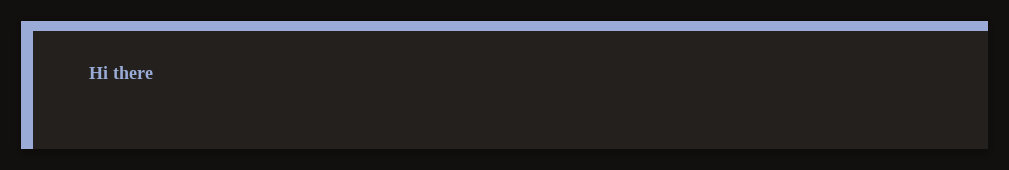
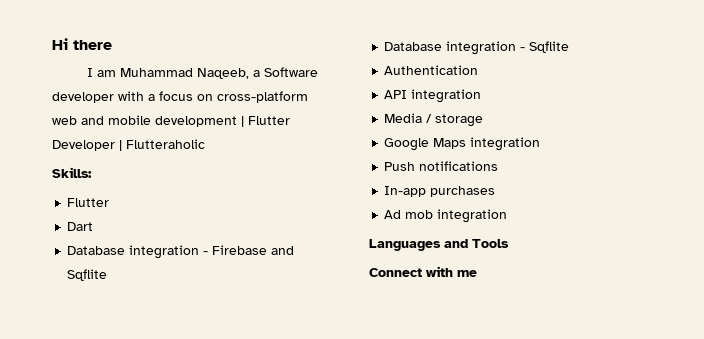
+ I am Muhammad Naqeeb, a Software developer with a focus on cross-platform web and mobile development | Flutter Developer | Flutteraholic
+ Skills:
+ Flutter
+ Dart
+ Database integration - Firebase and Sqflite
+ Database integration - Sqflite
+ Authentication
+ API integration
+ Media / storage
+ Google Maps integration
+ Push notifications
+ In-app purchases
+ Ad mob integration
+ Languages and Tools
+ Connect with me

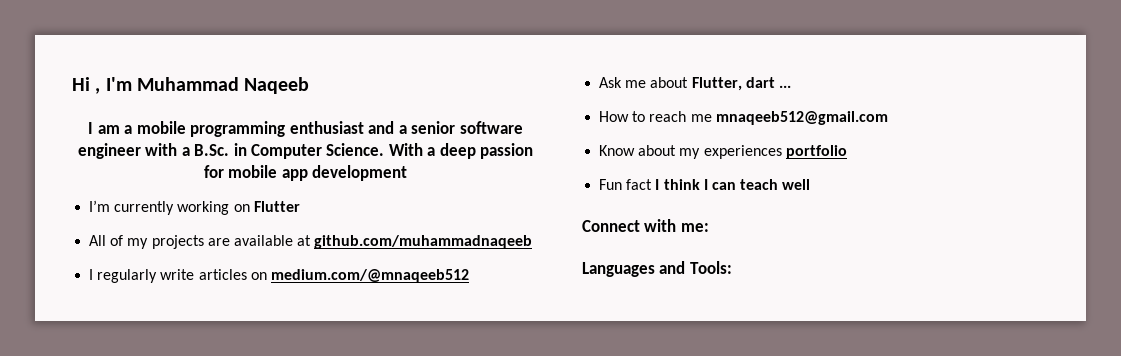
- Hi there
- I am Muhammad Naqeeb, a Software developer with a focus on cross-platform web and mobile development | Flutter Developer | Flutteraholic
- Skills:
- Flutter
- Dart
- Database integration - Firebase and Sqflite
- Database integration - Sqflite
- Authentication
- API integration
- Media / storage
- Google Maps integration
- Push notifications
- In-app purchases
- Ad mob integration
- Languages and Tools
- Connect with me
+ Hi , I'm Muhammad Naqeeb
+ I am a mobile programming enthusiast and a senior software engineer with a B.Sc. in Computer Science. With a deep passion for mobile app development
+ I’m currently working on Flutter
+ All of my projects are available at github.com/muhammadnaqeeb
+ I regularly write articles on medium.com/@mnaqeeb512
+ Ask me about Flutter, dart ...
+ How to reach me mnaqeeb512@gmail.com
+ Know about my experiences portfolio
+ Fun fact I think I can teach well
+ Connect with me:
+ Languages and Tools:

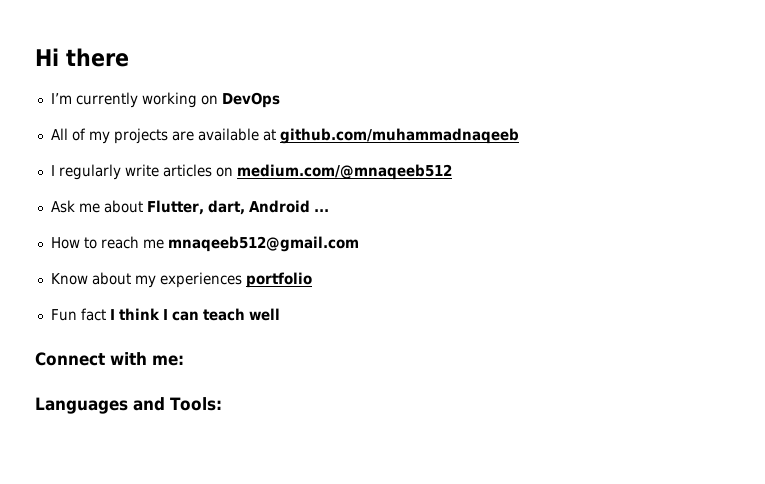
- Hi , I'm Muhammad Naqeeb
- I am a mobile programming enthusiast and a senior software engineer with a B.Sc. in Computer Science. With a deep passion for mobile app development
+ Hi there
- I’m currently working on Flutter
+ I’m currently working on DevOps
- Ask me about Flutter, dart ...
+ Ask me about Flutter, dart, Android ...

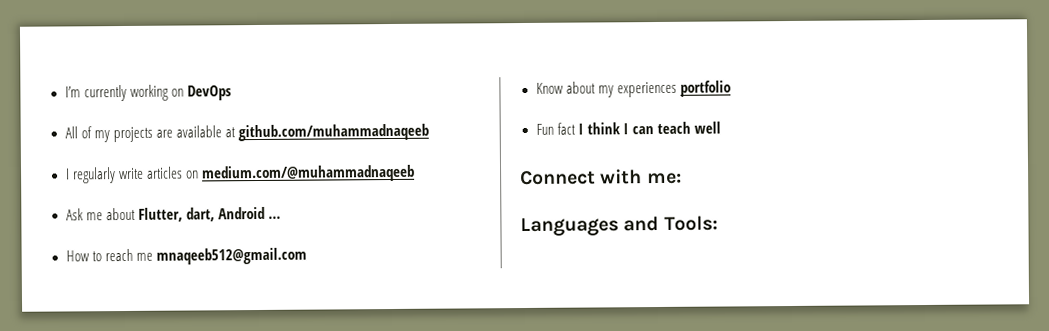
- Hi there
- I regularly write articles on medium.com/@mnaqeeb512
+ I regularly write articles on medium.com/@muhammadnaqeeb

